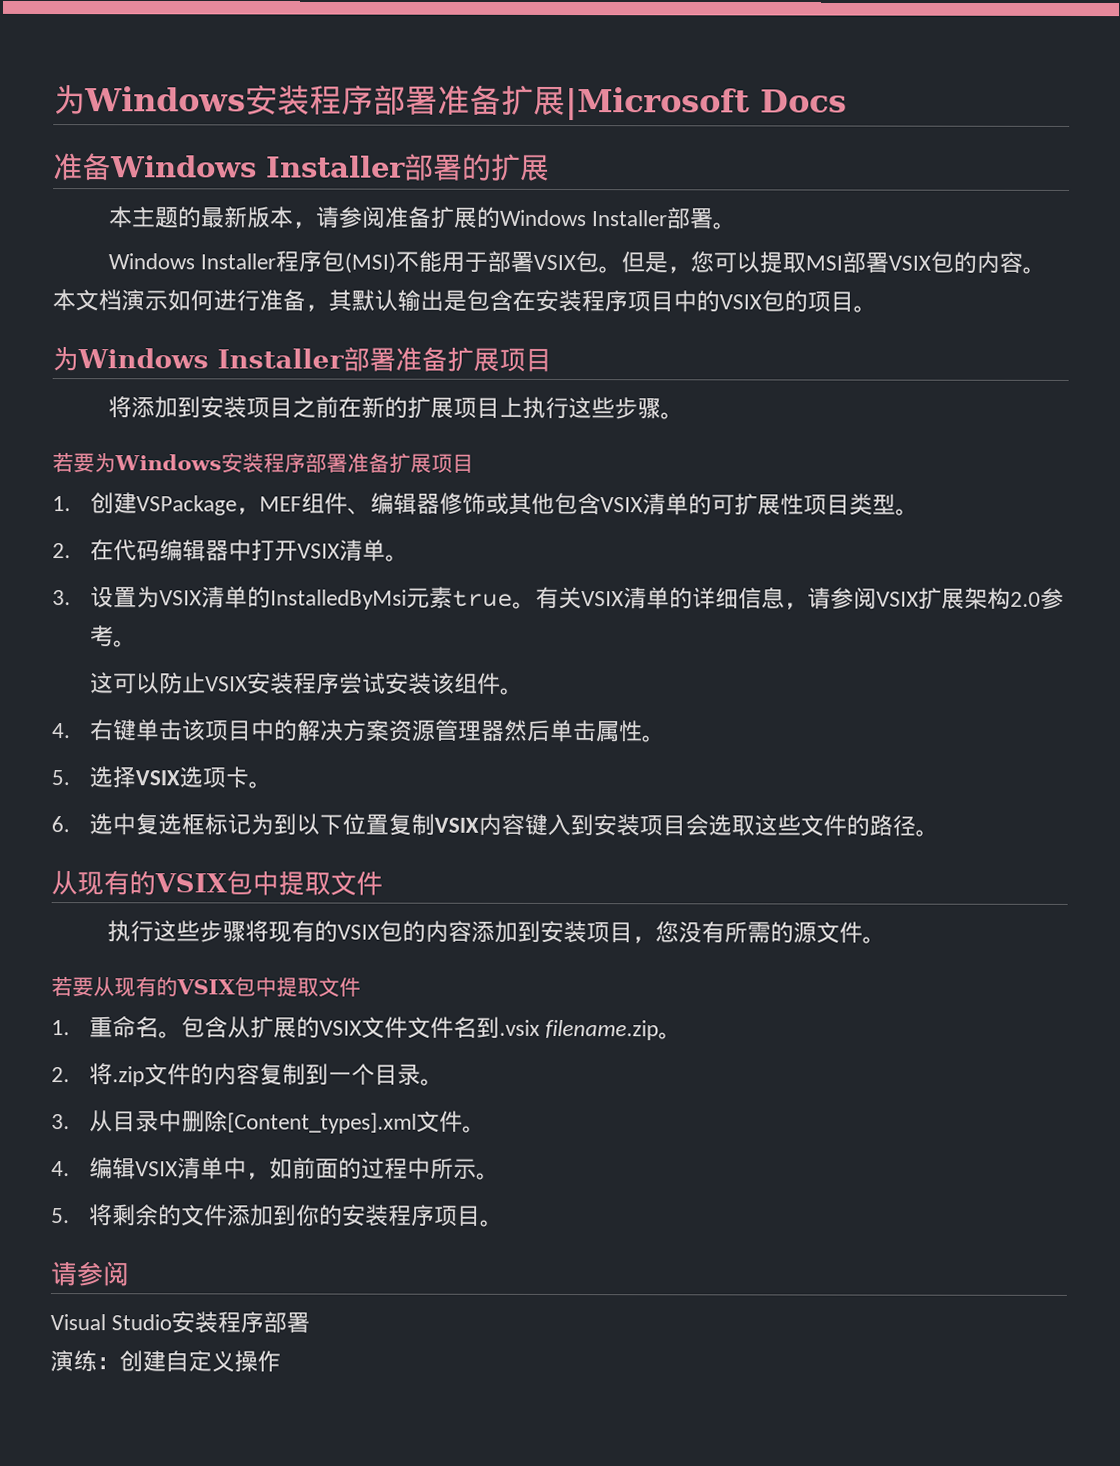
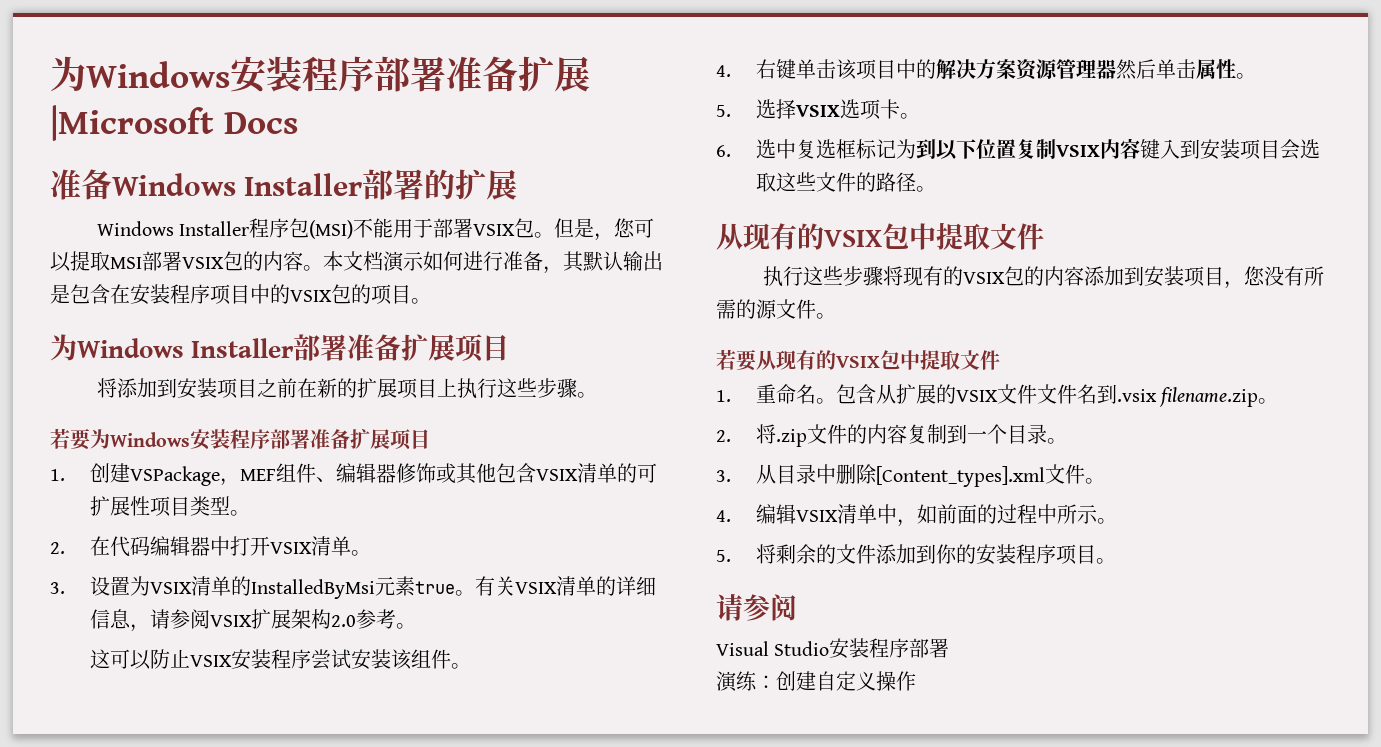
- 本主题的最新版本，请参阅准备扩展的Windows Installer部署。

